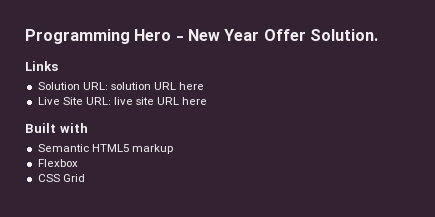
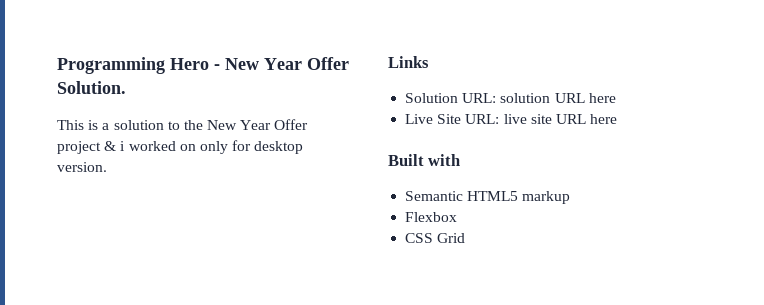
+ This is a solution to the New Year Offer project & i worked on only for desktop version.

